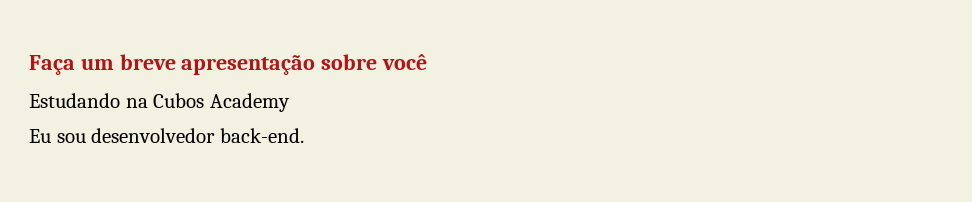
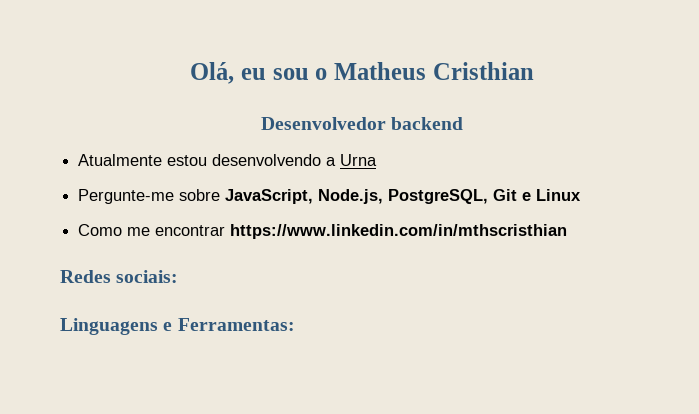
- Faça um breve apresentação sobre você
- Estudando na Cubos Academy
- Eu sou desenvolvedor back-end.
+ Olá, eu sou o Matheus Cristhian
+ Desenvolvedor backend
+ Atualmente estou desenvolvendo a Urna
+ Pergunte-me sobre JavaScript, Node.js, PostgreSQL, Git e Linux
+ Como me encontrar https://www.linkedin.com/in/mthscristhian
+ Redes sociais:
+ Linguagens e Ferramentas:

